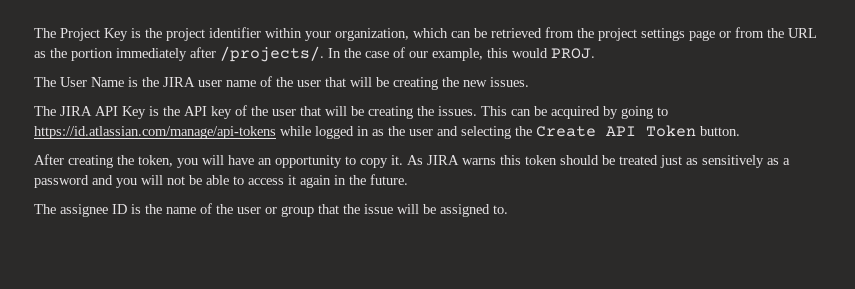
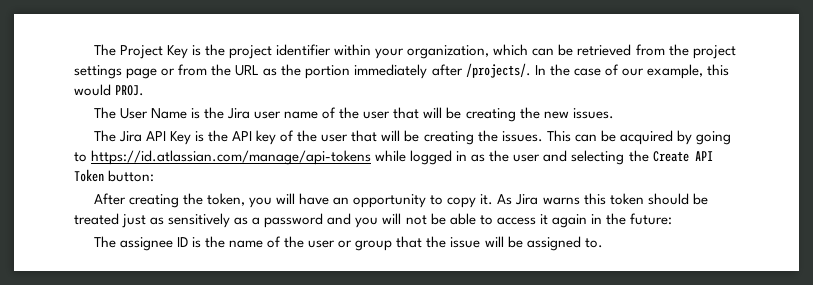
- The User Name is the JIRA user name of the user that will be creating the new issues.
+ The User Name is the Jira user name of the user that will be creating the new issues.
- The JIRA API Key is the API key of the user that will be creating the issues.
+ The Jira API Key is the API key of the user that will be creating the issues.
- This can be acquired by going to https://id.atlassian.com/manage/api-tokens while logged in as the user and selecting the Create API Token button.
+ This can be acquired by going to https://id.atlassian.com/manage/api-tokens while logged in as the user and selecting the Create API Token button:
- As JIRA warns this token should be treated just as sensitively as a password and you will not be able to access it again in the future.
+ As Jira warns this token should be treated just as sensitively as a password and you will not be able to access it again in the future:

